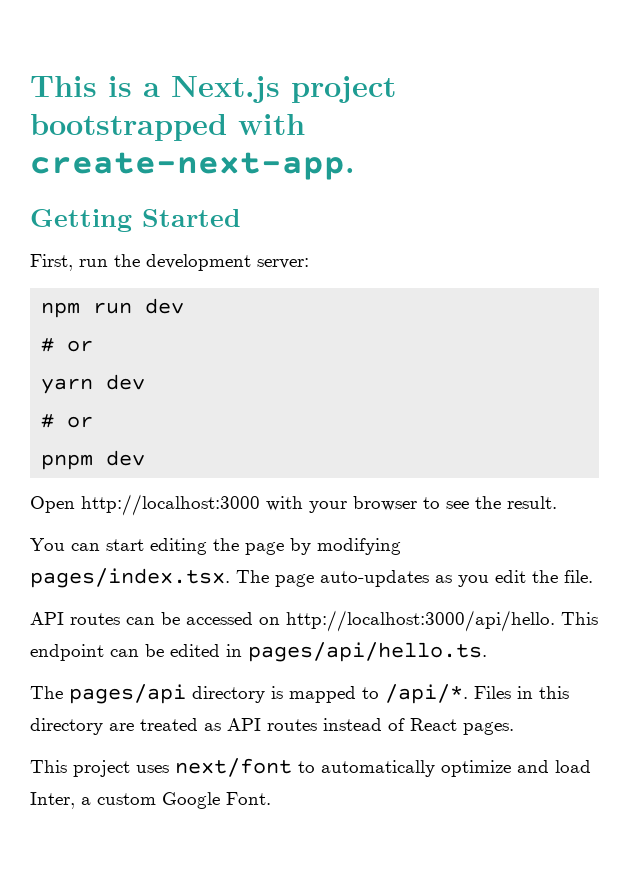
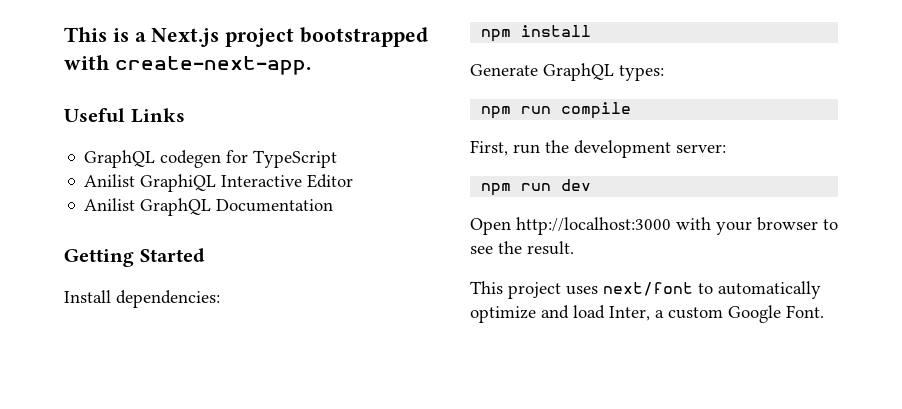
+ Useful Links
+ GraphQL codegen for TypeScript
+ Anilist GraphiQL Interactive Editor
+ Anilist GraphQL Documentation
  Getting Started
+ Install dependencies:
+ npm install
+ Generate GraphQL types:
+ npm run compile
  npm run dev
- # or
- yarn dev
- # or
- pnpm dev
- You can start editing the page by modifying pages/index.tsx. The page auto-updates as you edit the file.
- API routes can be accessed on http://localhost:3000/api/hello. This endpoint can be edited in pages/api/hello.ts.
- The pages/api directory is mapped to /api/*. Files in this directory are treated as API routes instead of React pages.

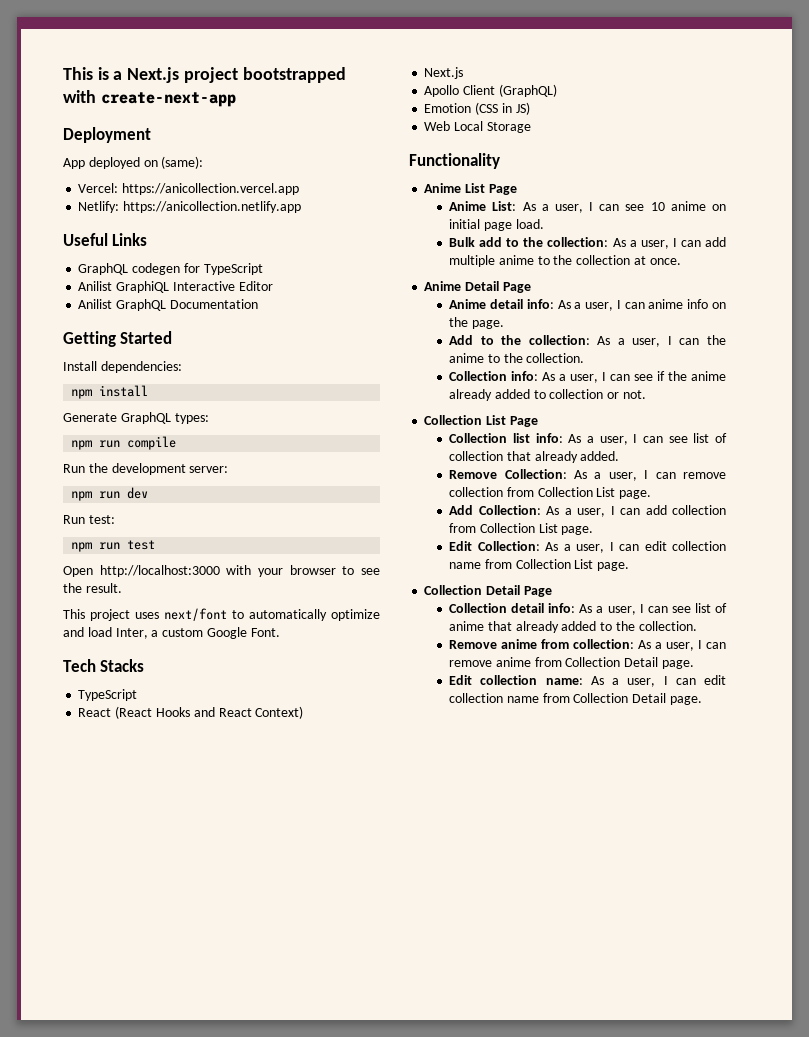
- This is a Next.js project bootstrapped with create-next-app.
+ This is a Next.js project bootstrapped with create-next-app
+ Deployment
+ App deployed on (same):
+ Vercel: https://anicollection.vercel.app
+ Netlify: https://anicollection.netlify.app
- First, run the development server:
+ Run the development server:
+ Run test:
+ npm run test
+ Tech Stacks
+ TypeScript
+ React (React Hooks and React Context)
+ Next.js
+ Apollo Client (GraphQL)
+ Emotion (CSS in JS)
+ Web Local Storage
+ Functionality
+ Anime List Page
+ Anime List: As a user, I can see 10 anime on initial page load.
+ Bulk add to the collection: As a user, I can add multiple anime to the collection at once.
+ Anime Detail Page
+ Anime detail info: As a user, I can anime info on the page.
+ Add to the collection: As a user, I can the anime to the collection.
+ Collection info: As a user, I can see if the anime already added to collection or not.
+ Collection List Page
+ Collection list info: As a user, I can see list of collection that already added.
+ Remove Collection: As a user, I can remove collection from Collection List page.
+ Add Collection: As a user, I can add collection from Collection List page.
+ Edit Collection: As a user, I can edit collection name from Collection List page.
+ Collection Detail Page
+ Collection detail info: As a user, I can see list of anime that already added to the collection.
+ Remove anime from collection: As a user, I can remove anime from Collection Detail page.
+ Edit collection name: As a user, I can edit collection name from Collection Detail page.

